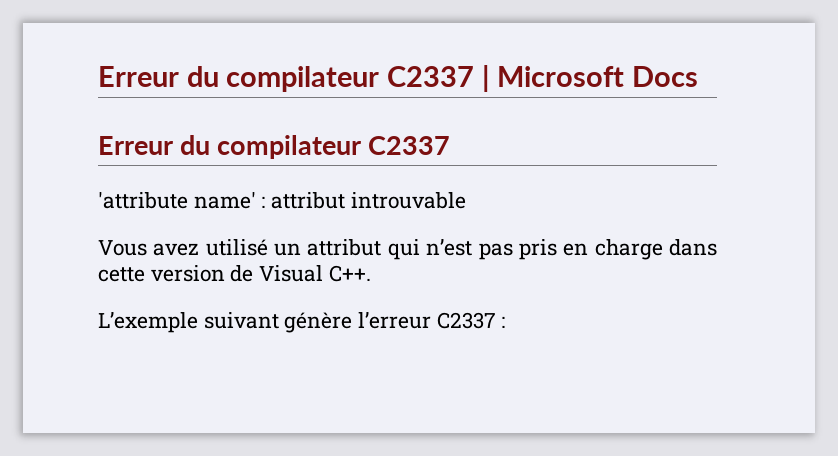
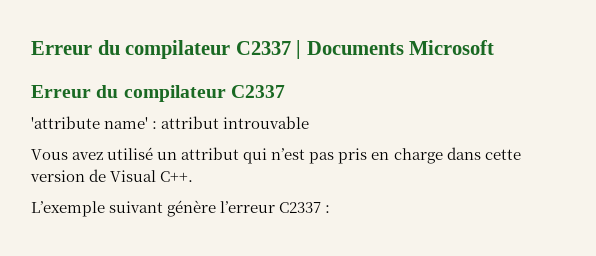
- Erreur du compilateur C2337 | Microsoft Docs
+ Erreur du compilateur C2337 | Documents Microsoft

